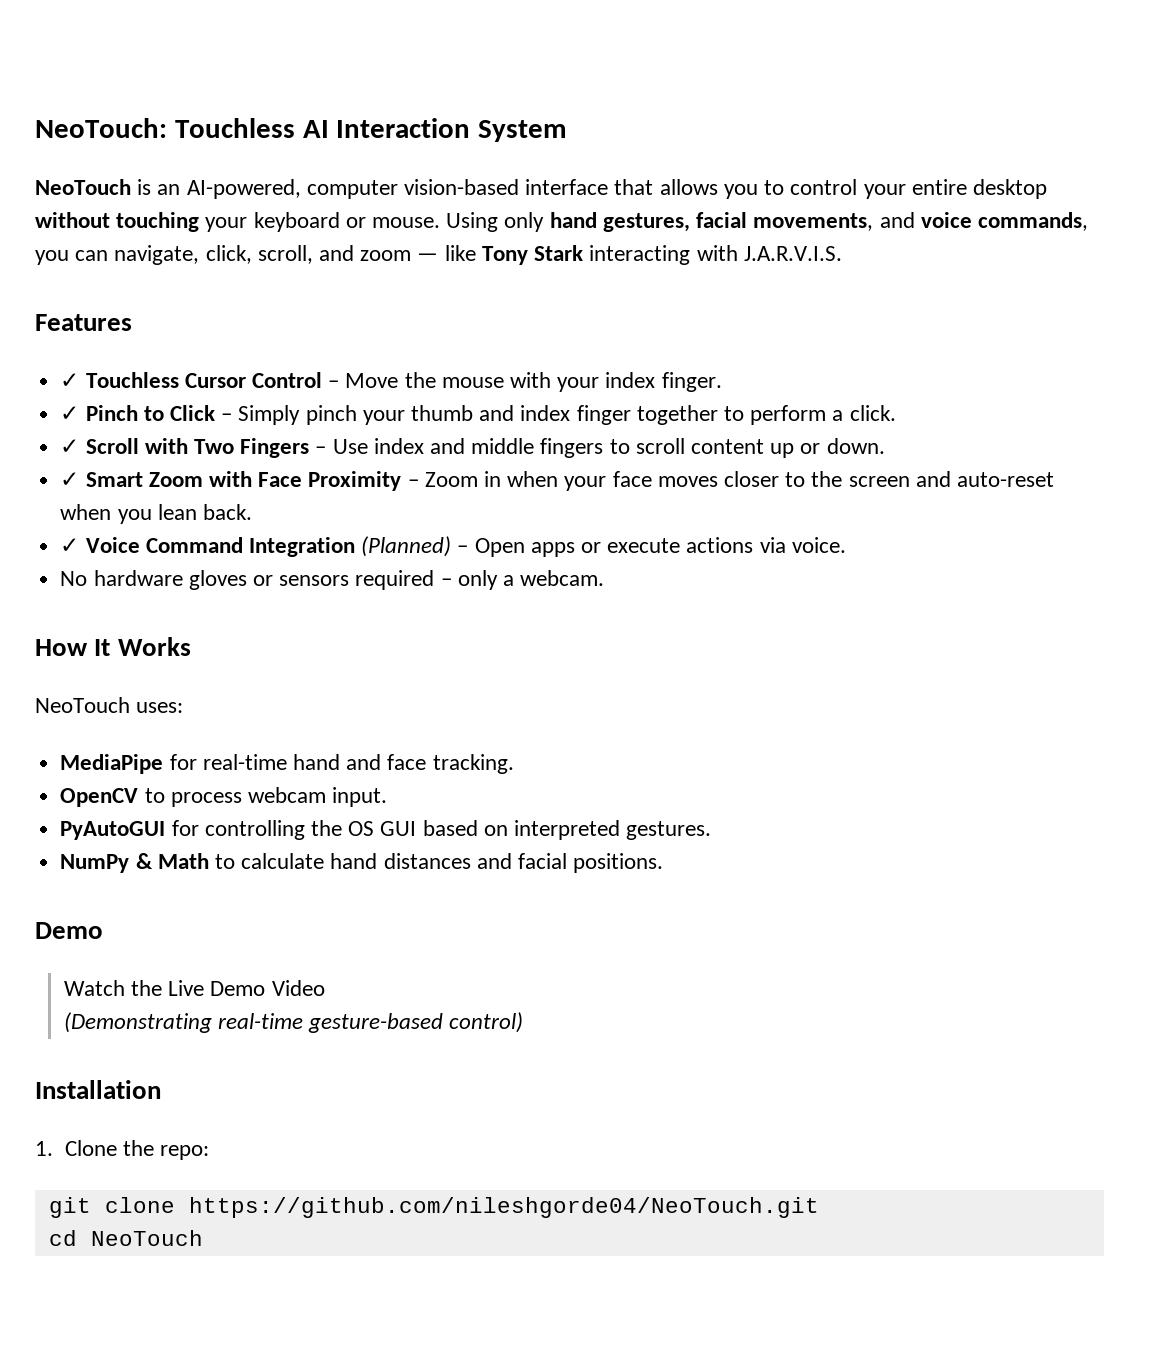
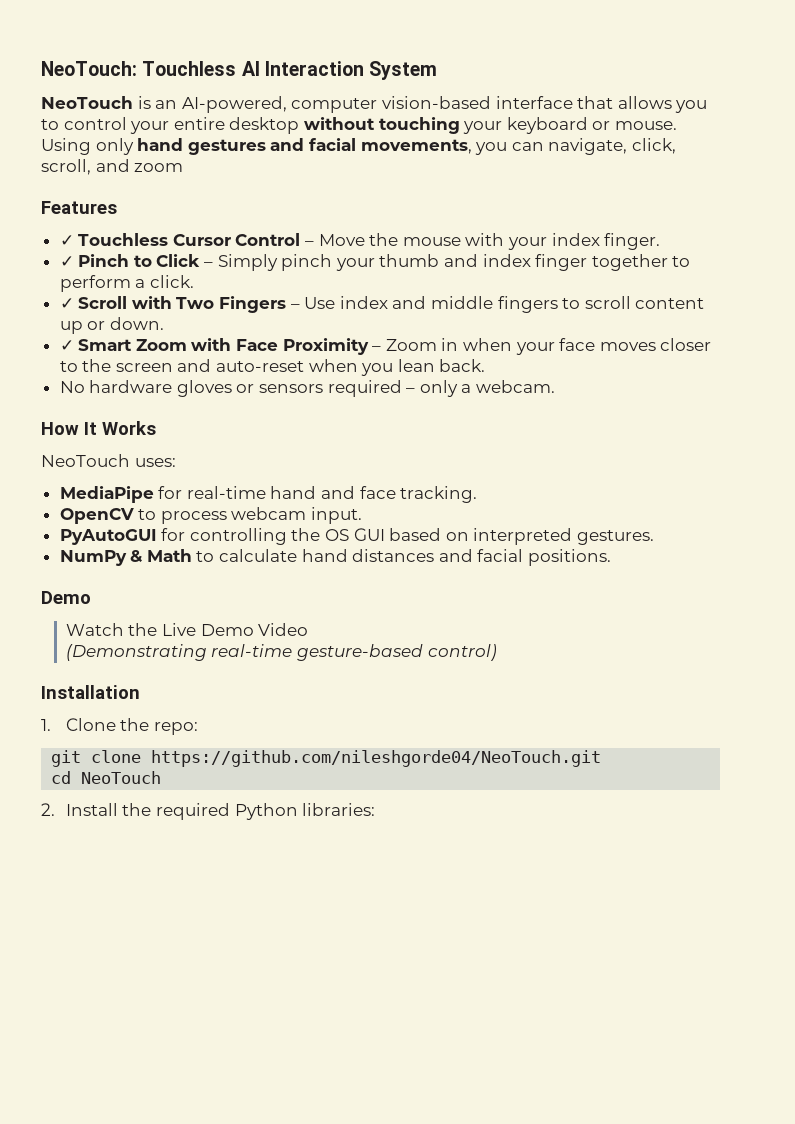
- Using only hand gestures, facial movements, and voice commands, you can navigate, click, scroll, and zoom — like Tony Stark interacting with J.A.R.V.I.S.
+ Using only hand gestures and facial movements, you can navigate, click, scroll, and zoom
- ✓ Voice Command Integration (Planned) – Open apps or execute actions via voice.
+ 2. Install the required Python libraries:

